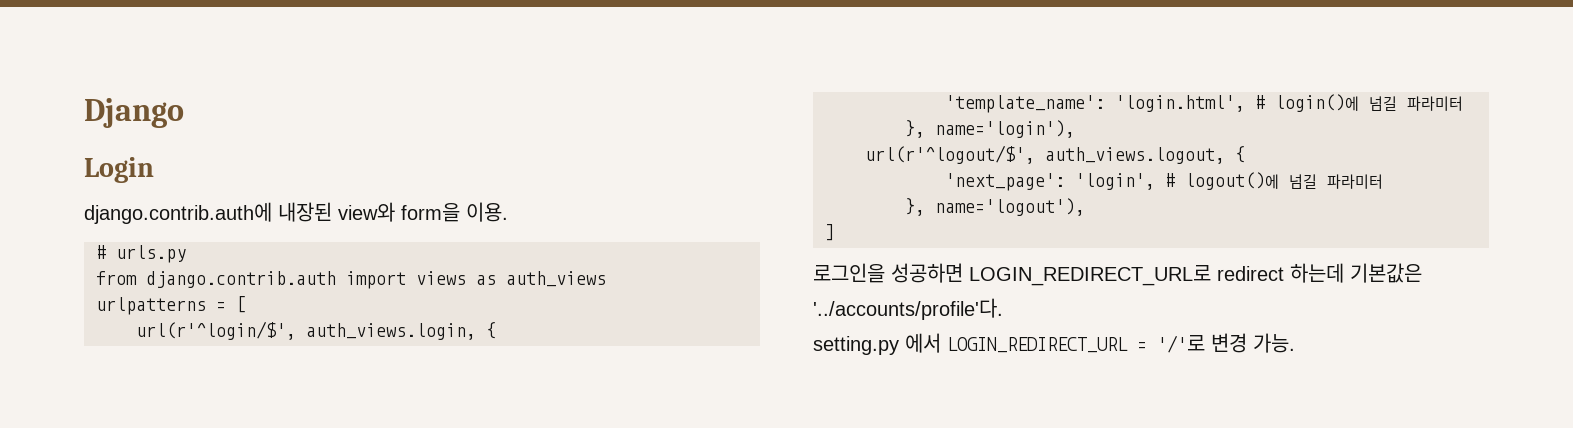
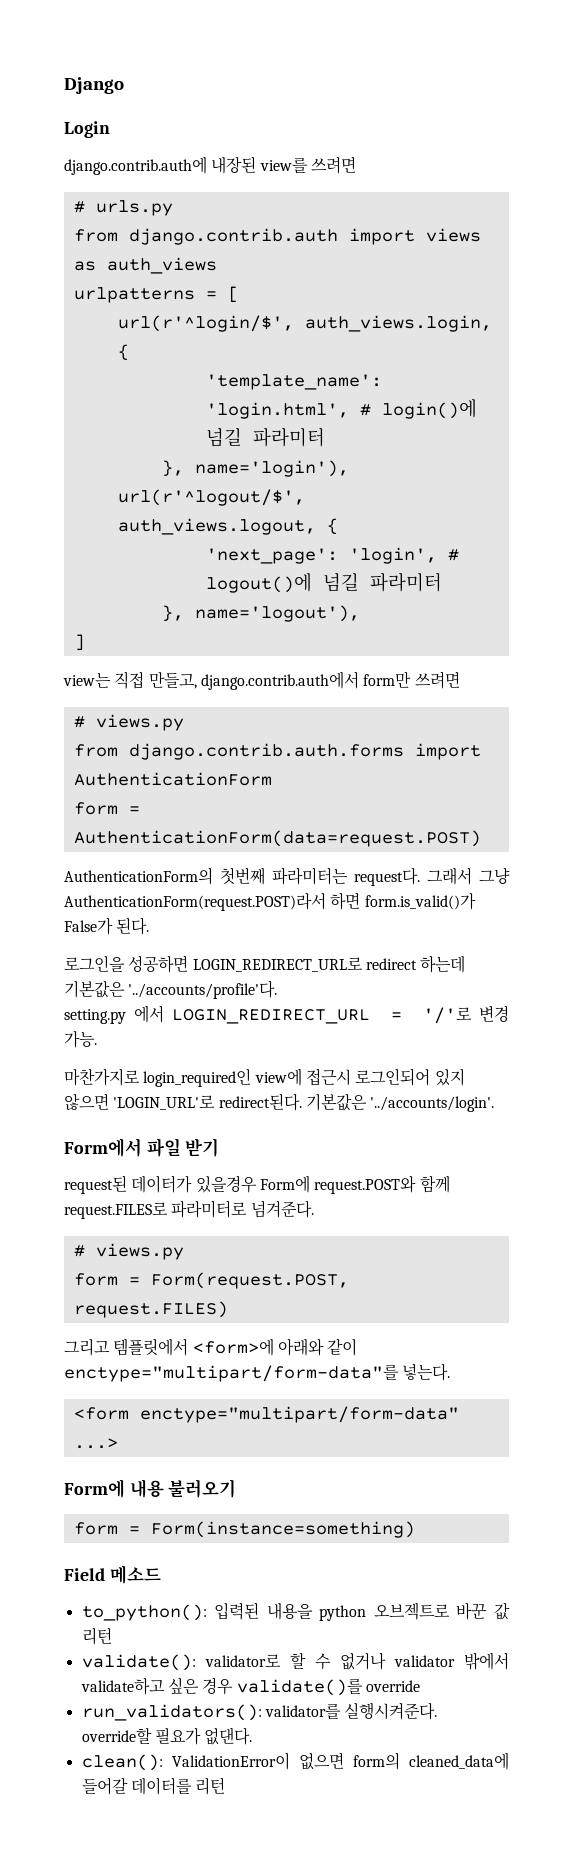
- django.contrib.auth에 내장된 view와 form을 이용.
+ django.contrib.auth에 내장된 view를 쓰려면
+ view는 직접 만들고, django.contrib.auth에서 form만 쓰려면
+ # views.py
+ from django.contrib.auth.forms import AuthenticationForm
+ form = AuthenticationForm(data=request.POST)
+ AuthenticationForm의 첫번째 파라미터는 request다. 그래서 그냥 AuthenticationForm(request.POST)라서 하면 form.is_valid()가 False가 된다.
+ 마찬가지로 login_required인 view에 접근시 로그인되어 있지 않으면 'LOGIN_URL'로 redirect된다. 기본값은 '../accounts/login'.
+ Form에서 파일 받기
+ request된 데이터가 있을경우 Form에 request.POST와 함께 request.FILES로 파라미터로 넘겨준다.
+ # views.py
+ form = Form(request.POST, request.FILES)
+ 그리고 템플릿에서 <form>에 아래와 같이 enctype="multipart/form-data"를 넣는다.
+ <form enctype="multipart/form-data" ...>
+ Form에 내용 불러오기
+ form = Form(instance=something)
+ Field 메소드
+ to_python(): 입력된 내용을 python 오브젝트로 바꾼 값 리턴
+ validate(): validator로 할 수 없거나 validator 밖에서 validate하고 싶은 경우 validate()를 override
+ run_validators(): validator를 실행시켜준다. override할 필요가 없댄다.
+ clean(): ValidationError이 없으면 form의 cleaned_data에 들어갈 데이터를 리턴

